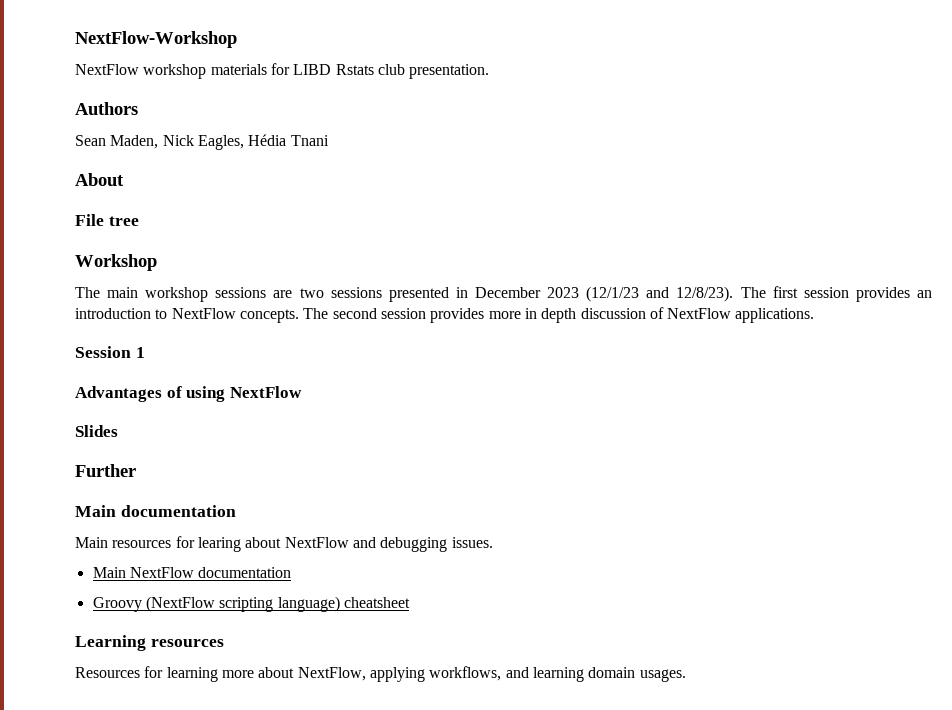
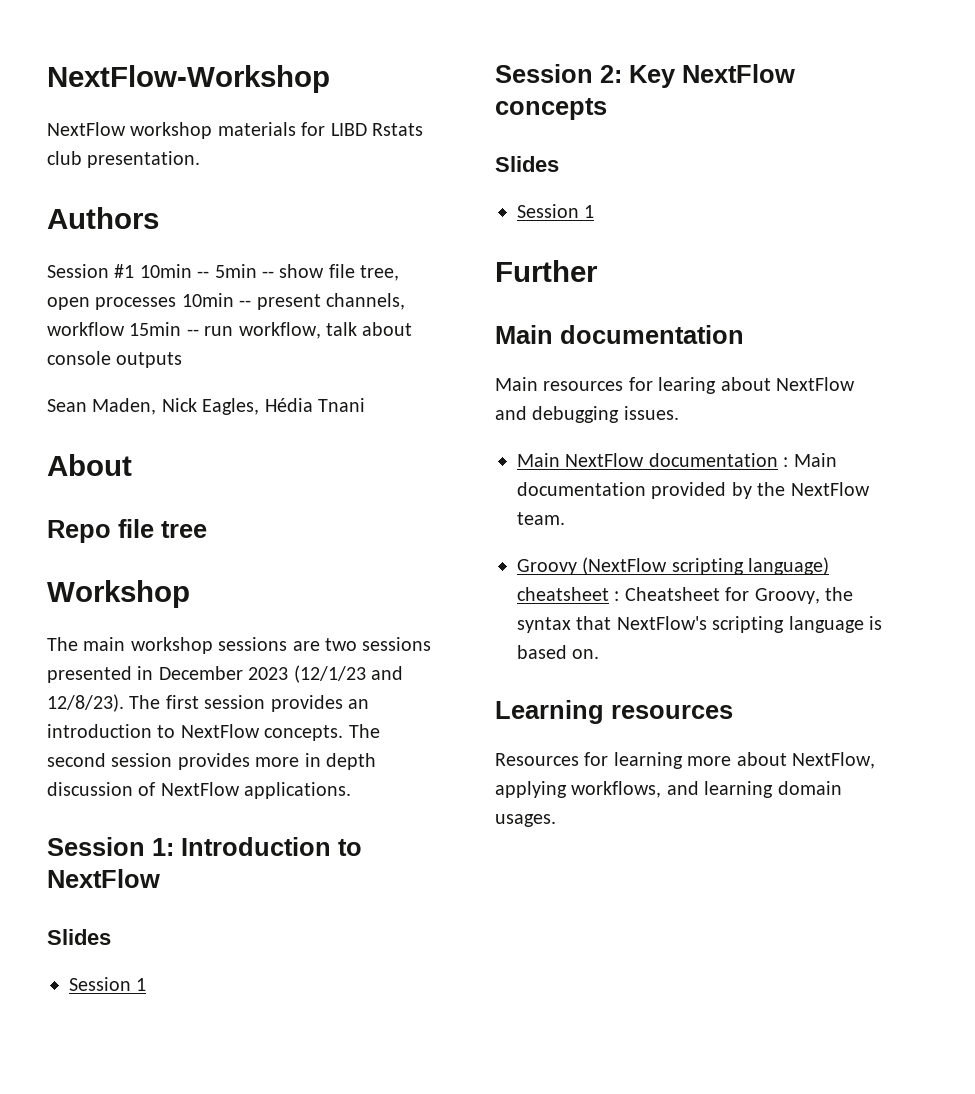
+ Session #1 10min -- 5min -- show file tree, open processes 10min -- present channels, workflow 15min -- run workflow, talk about console outputs
- File tree
+ Repo file tree
+ Session 1: Introduction to NextFlow
+ Slides
  Session 1
- Advantages of using NextFlow
+ Session 2: Key NextFlow concepts
  Slides
+ Session 1
- Main NextFlow documentation
+ Main NextFlow documentation : Main documentation provided by the NextFlow team.
- Groovy (NextFlow scripting language) cheatsheet
+ Groovy (NextFlow scripting language) cheatsheet : Cheatsheet for Groovy, the syntax that NextFlow's scripting language is based on.

